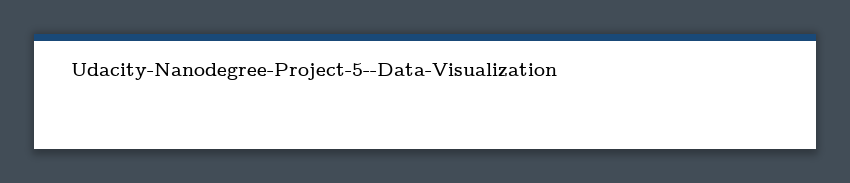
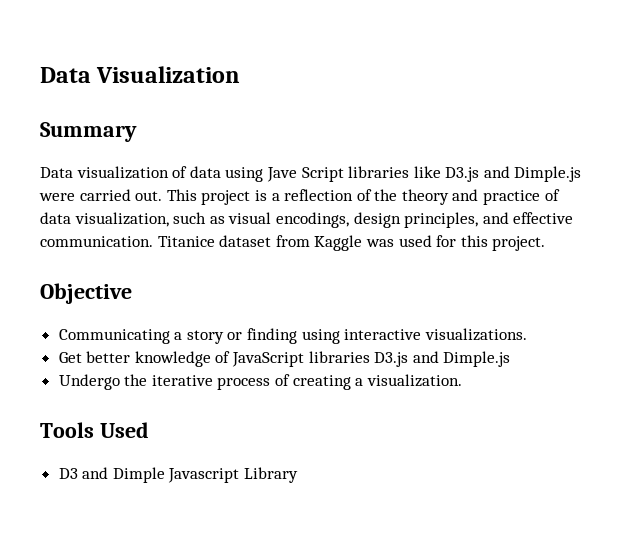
- Udacity-Nanodegree-Project-5--Data-Visualization
+ Data Visualization
+ Summary
+ Data visualization of data using Jave Script libraries like D3.js and Dimple.js were carried out. This project is a reflection of the theory and practice of data visualization, such as visual encodings, design principles, and effective communication. Titanice dataset from Kaggle was used for this project.
+ Objective
+ Communicating a story or finding using interactive visualizations.
+ Get better knowledge of JavaScript libraries D3.js and Dimple.js
+ Undergo the iterative process of creating a visualization.
+ Tools Used
+ D3 and Dimple Javascript Library

